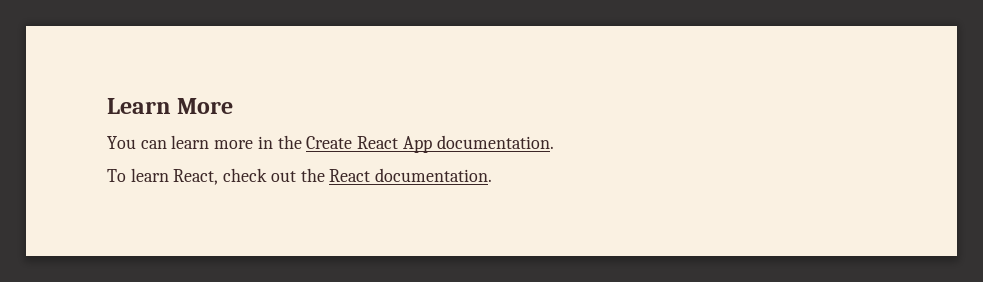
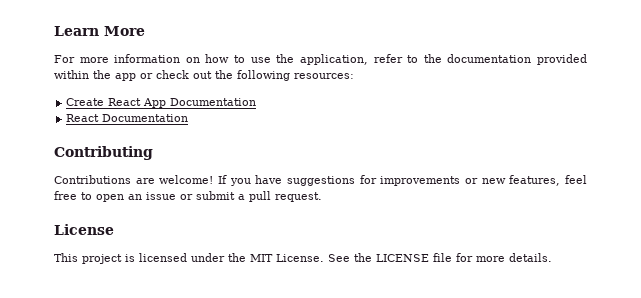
- You can learn more in the Create React App documentation.
- To learn React, check out the React documentation.
+ For more information on how to use the application, refer to the documentation provided within the app or check out the following resources:
+ Create React App Documentation
+ React Documentation
+ Contributing
+ Contributions are welcome! If you have suggestions for improvements or new features, feel free to open an issue or submit a pull request.
+ License
+ This project is licensed under the MIT License. See the LICENSE file for more details.

